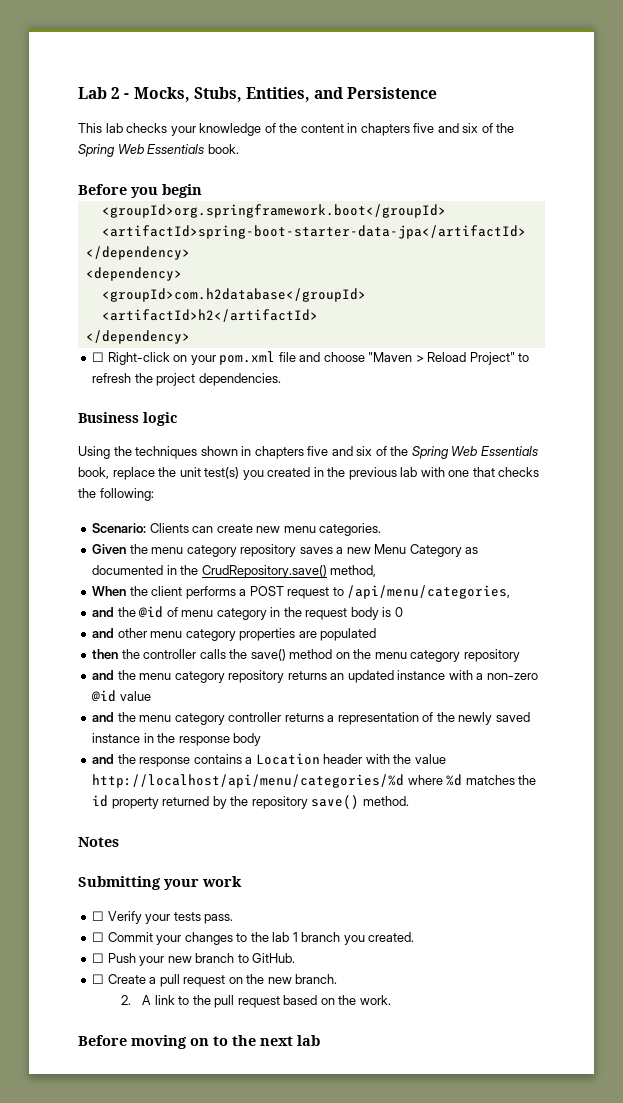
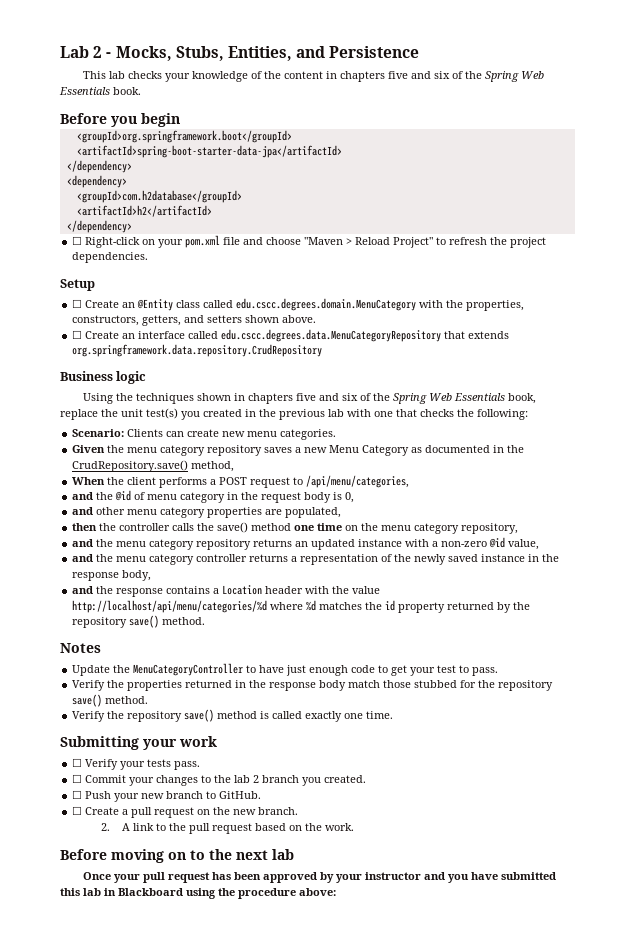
+ Setup
+ ☐ Create an @Entity class called edu.cscc.degrees.domain.MenuCategory with the properties, constructors, getters, and setters shown above.
+ ☐ Create an interface called edu.cscc.degrees.data.MenuCategoryRepository that extends org.springframework.data.repository.CrudRepository
- and the @id of menu category in the request body is 0
+ and the @id of menu category in the request body is 0,
- and other menu category properties are populated
+ and other menu category properties are populated,
- then the controller calls the save() method on the menu category repository
+ then the controller calls the save() method one time on the menu category repository,
- and the menu category repository returns an updated instance with a non-zero @id value
+ and the menu category repository returns an updated instance with a non-zero @id value,
- and the menu category controller returns a representation of the newly saved instance in the response body
+ and the menu category controller returns a representation of the newly saved instance in the response body,
+ Update the MenuCategoryController to have just enough code to get your test to pass.
+ Verify the properties returned in the response body match those stubbed for the repository save() method.
+ Verify the repository save() method is called exactly one time.
- ☐ Commit your changes to the lab 1 branch you created.
+ ☐ Commit your changes to the lab 2 branch you created.
+ Once your pull request has been approved by your instructor and you have submitted this lab in Blackboard using the procedure above:

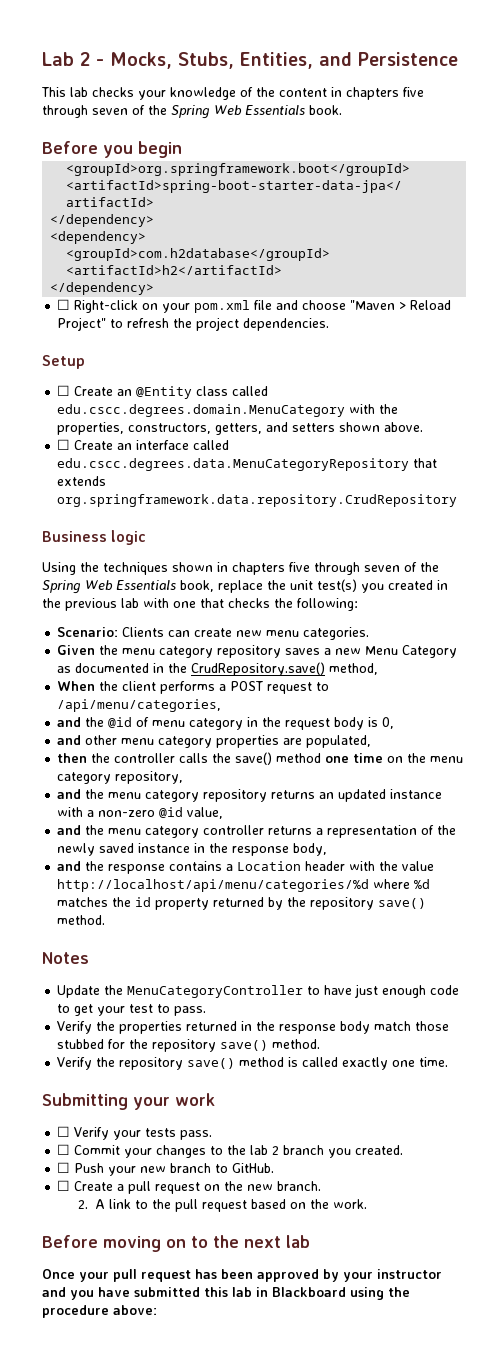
- This lab checks your knowledge of the content in chapters five and six of the Spring Web Essentials book.
+ This lab checks your knowledge of the content in chapters five through seven of the Spring Web Essentials book.
- Using the techniques shown in chapters five and six of the Spring Web Essentials book, replace the unit test(s) you created in the previous lab with one that checks the following:
+ Using the techniques shown in chapters five through seven of the Spring Web Essentials book, replace the unit test(s) you created in the previous lab with one that checks the following:

